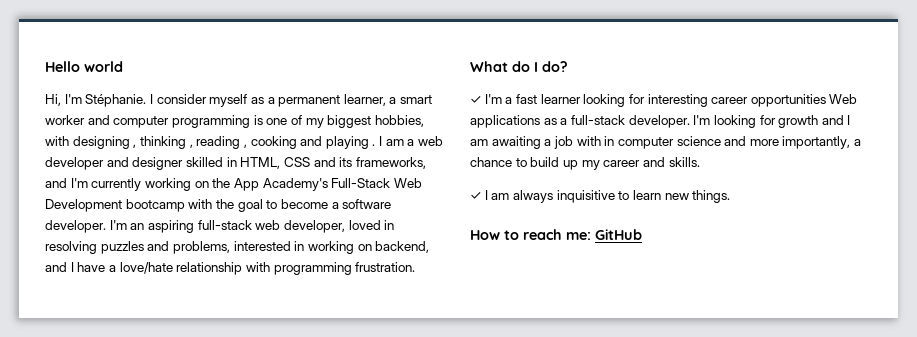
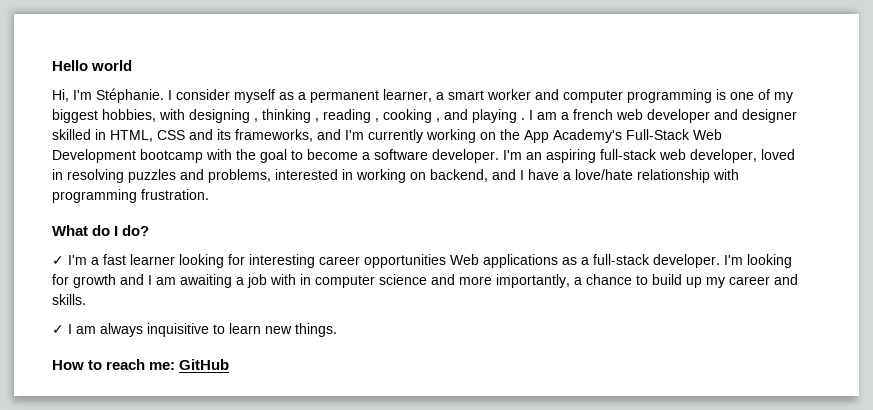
- I consider myself as a permanent learner, a smart worker and computer programming is one of my biggest hobbies, with designing , thinking , reading , cooking and playing .
+ I consider myself as a permanent learner, a smart worker and computer programming is one of my biggest hobbies, with designing , thinking , reading , cooking , and playing .
- I am a web developer and designer skilled in HTML, CSS and its frameworks, and I'm currently working on the App Academy's Full-Stack Web Development bootcamp with the goal to become a software developer.
+ I am a french web developer and designer skilled in HTML, CSS and its frameworks, and I'm currently working on the App Academy's Full-Stack Web Development bootcamp with the goal to become a software developer.

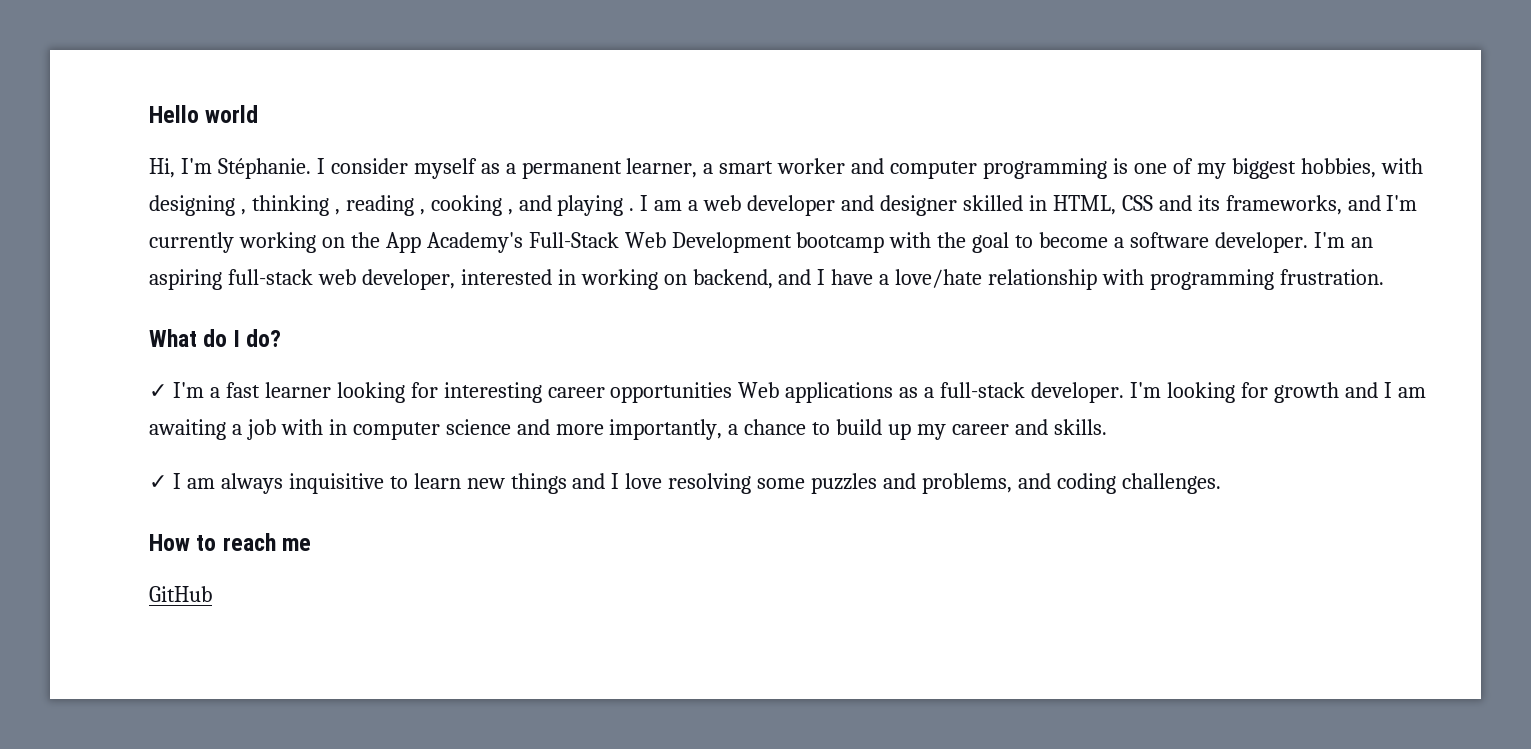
- I am a french web developer and designer skilled in HTML, CSS and its frameworks, and I'm currently working on the App Academy's Full-Stack Web Development bootcamp with the goal to become a software developer.
+ I am a web developer and designer skilled in HTML, CSS and its frameworks, and I'm currently working on the App Academy's Full-Stack Web Development bootcamp with the goal to become a software developer.
- I'm an aspiring full-stack web developer, loved in resolving puzzles and problems, interested in working on backend, and I have a love/hate relationship with programming frustration.
+ I'm an aspiring full-stack web developer, interested in working on backend, and I have a love/hate relationship with programming frustration.
- ✓ I am always inquisitive to learn new things.
+ ✓ I am always inquisitive to learn new things and I love resolving some puzzles and problems, and coding challenges.
- How to reach me: GitHub
+ How to reach me
+ GitHub

